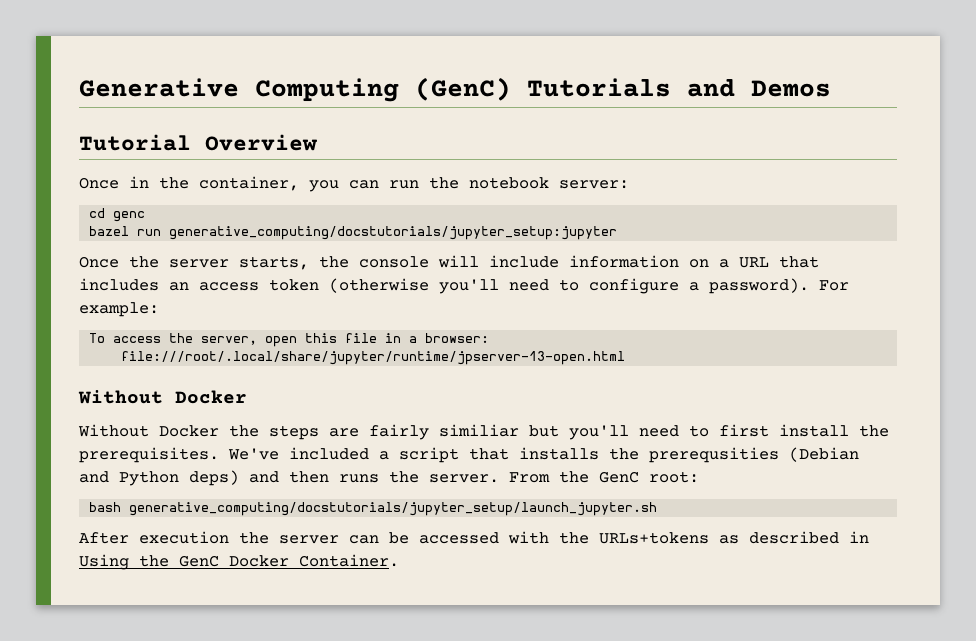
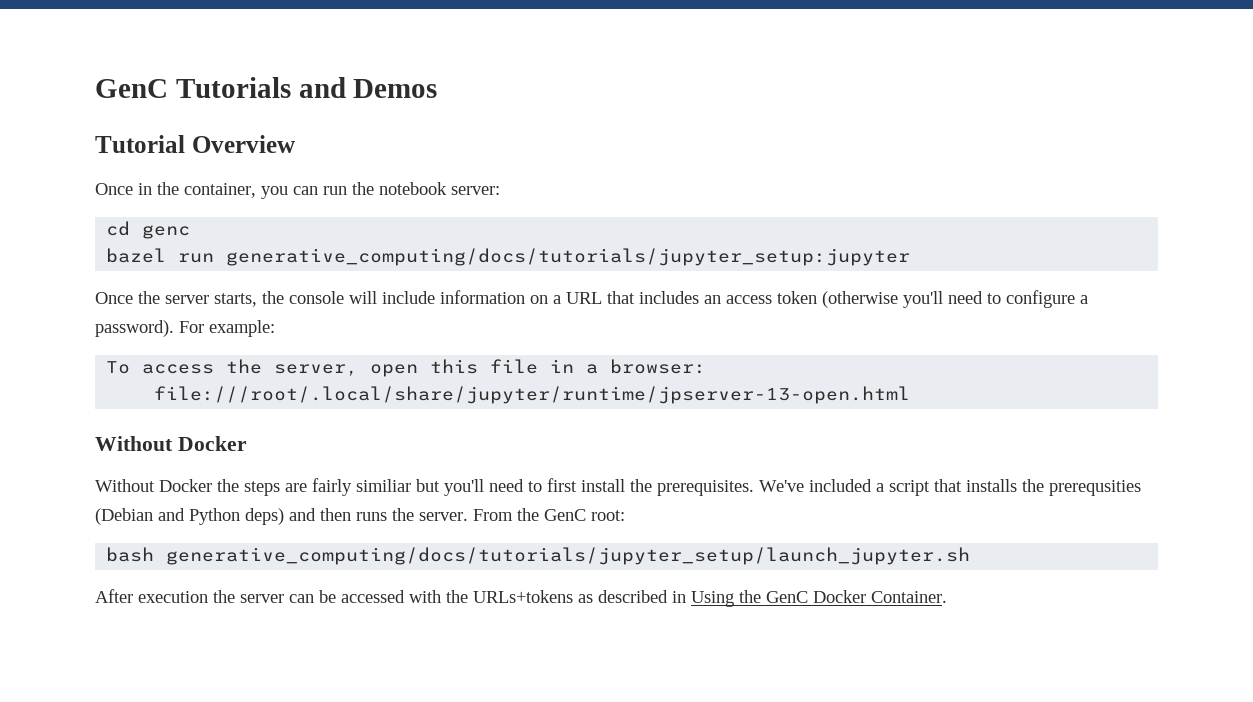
- Generative Computing (GenC) Tutorials and Demos
+ GenC Tutorials and Demos
- bazel run generative_computing/docstutorials/jupyter_setup:jupyter
+ bazel run generative_computing/docs/tutorials/jupyter_setup:jupyter
- bash generative_computing/docstutorials/jupyter_setup/launch_jupyter.sh
+ bash generative_computing/docs/tutorials/jupyter_setup/launch_jupyter.sh

